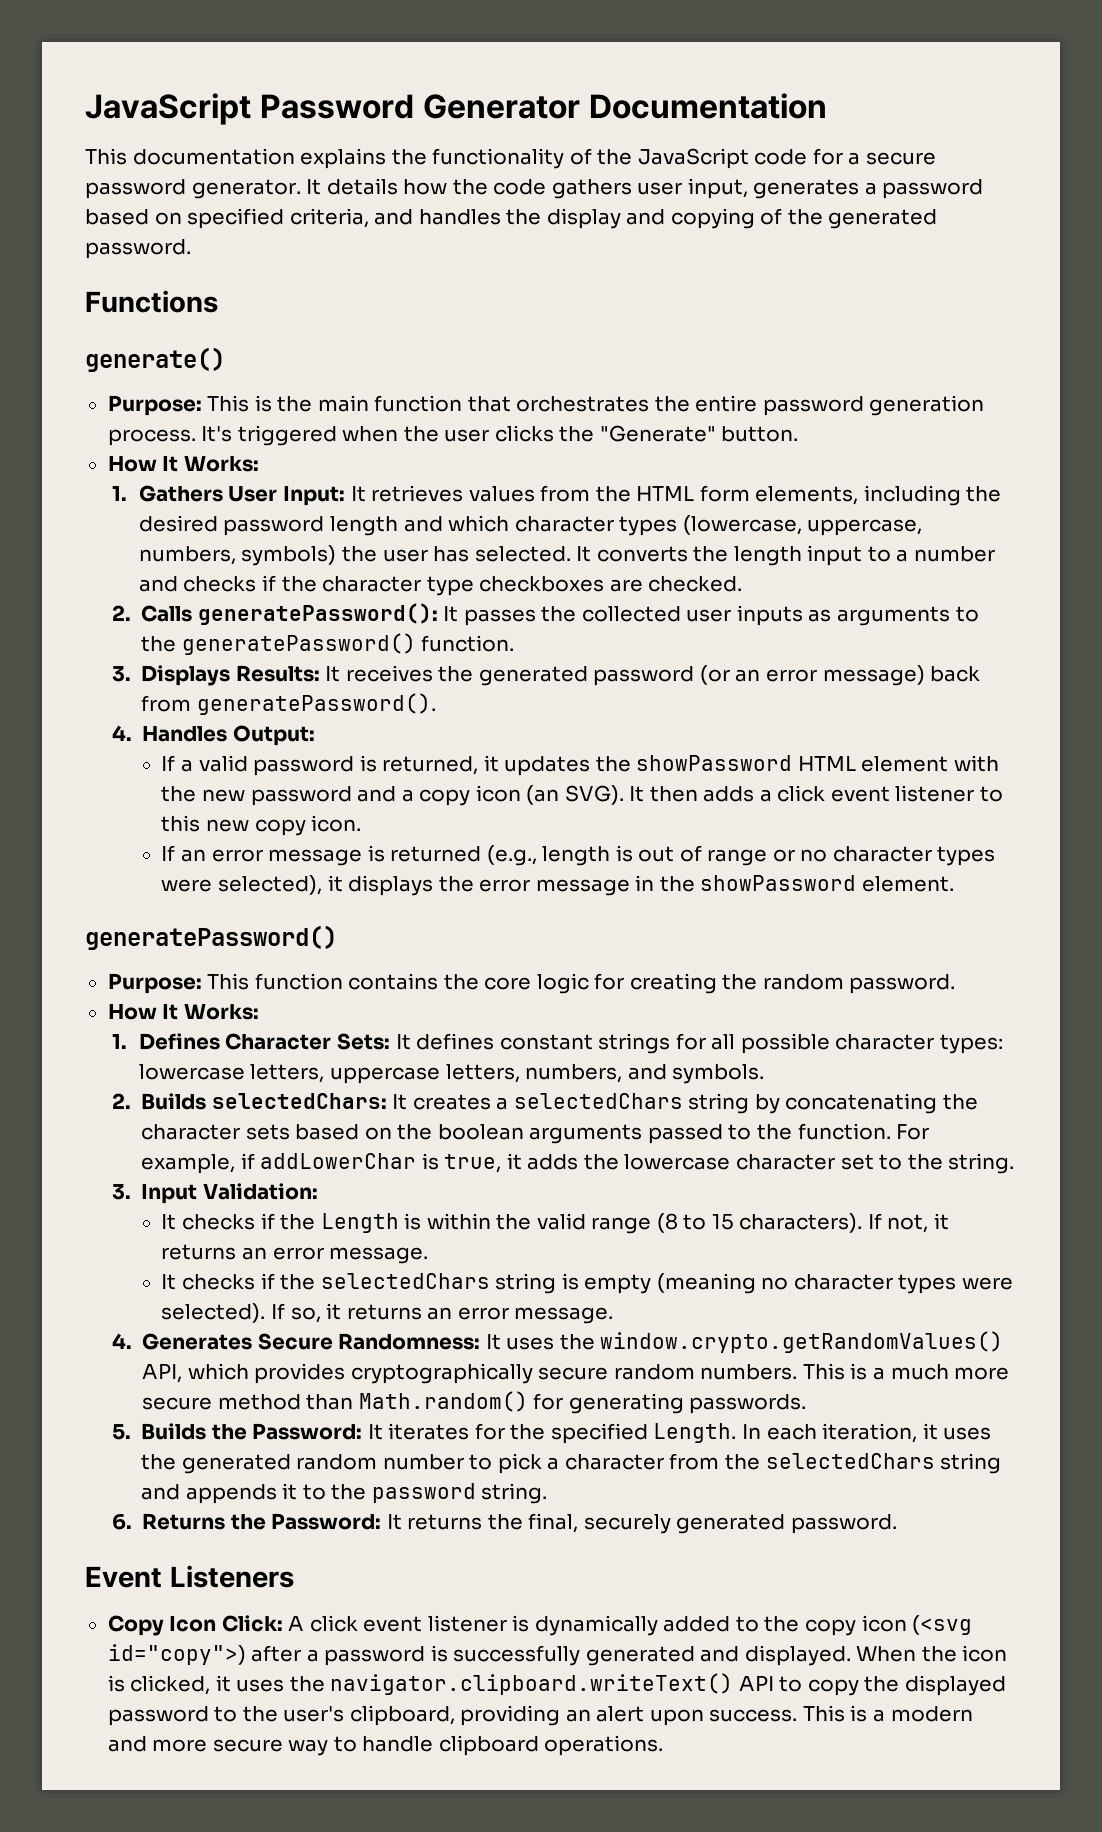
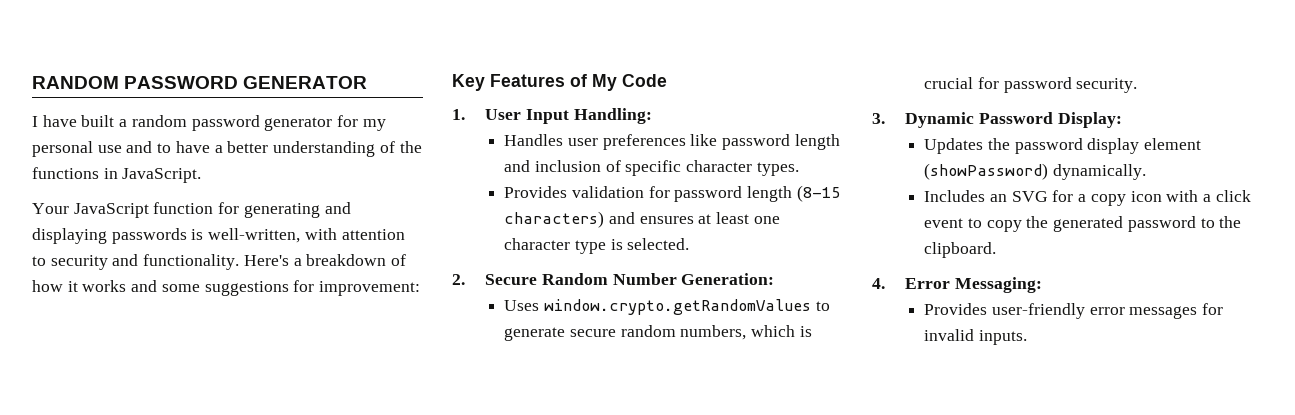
- JavaScript Password Generator Documentation
- This documentation explains the functionality of the JavaScript code for a secure password generator. It details how the code gathers user input, generates a password based on specified criteria, and handles the display and copying of the generated password.
- Functions
- generate()
- Purpose: This is the main function that orchestrates the entire password generation process. It's triggered when the user clicks the "Generate" button.
- How It Works:
- 1. Gathers User Input: It retrieves values from the HTML form elements, including the desired password length and which character types (lowercase, uppercase, numbers, symbols) the user has selected. It converts the length input to a number and checks if the character type checkboxes are checked.
- 2. Calls generatePassword(): It passes the collected user inputs as arguments to the generatePassword() function.
- 3. Displays Results: It receives the generated password (or an error message) back from generatePassword().
- 4. Handles Output:
- If a valid password is returned, it updates the showPassword HTML element with the new password and a copy icon (an SVG). It then adds a click event listener to this new copy icon.
- If an error message is returned (e.g., length is out of range or no character types were selected), it displays the error message in the showPassword element.
- generatePassword()
- Purpose: This function contains the core logic for creating the random password.
- How It Works:
- 1. Defines Character Sets: It defines constant strings for all possible character types: lowercase letters, uppercase letters, numbers, and symbols.
- 2. Builds selectedChars: It creates a selectedChars string by concatenating the character sets based on the boolean arguments passed to the function. For example, if addLowerChar is true, it adds the lowercase character set to the string.
- 3. Input Validation:
- It checks if the Length is within the valid range (8 to 15 characters). If not, it returns an error message.
- It checks if the selectedChars string is empty (meaning no character types were selected). If so, it returns an error message.
- 4. Generates Secure Randomness: It uses the window.crypto.getRandomValues() API, which provides cryptographically secure random numbers. This is a much more secure method than Math.random() for generating passwords.
- 5. Builds the Password: It iterates for the specified Length. In each iteration, it uses the generated random number to pick a character from the selectedChars string and appends it to the password string.
- 6. Returns the Password: It returns the final, securely generated password.
- Event Listeners
- Copy Icon Click: A click event listener is dynamically added to the copy icon (<svg id="copy">) after a password is successfully generated and displayed. When the icon is clicked, it uses the navigator.clipboard.writeText() API to copy the displayed password to the user's clipboard, providing an alert upon success. This is a modern and more secure way to handle clipboard operations.
+ RANDOM PASSWORD GENERATOR
+ I have built a random password generator for my personal use and to have a better understanding of the functions in JavaScript.
+ Your JavaScript function for generating and displaying passwords is well-written, with attention to security and functionality. Here's a breakdown of how it works and some suggestions for improvement:
+ Key Features of My Code
+ 1. User Input Handling:
+ Handles user preferences like password length and inclusion of specific character types.
+ Provides validation for password length (8-15 characters) and ensures at least one character type is selected.
+ 2. Secure Random Number Generation:
+ Uses window.crypto.getRandomValues to generate secure random numbers, which is crucial for password security.
+ 3. Dynamic Password Display:
+ Updates the password display element (showPassword) dynamically.
+ Includes an SVG for a copy icon with a click event to copy the generated password to the clipboard.
+ 4. Error Messaging:
+ Provides user-friendly error messages for invalid inputs.

